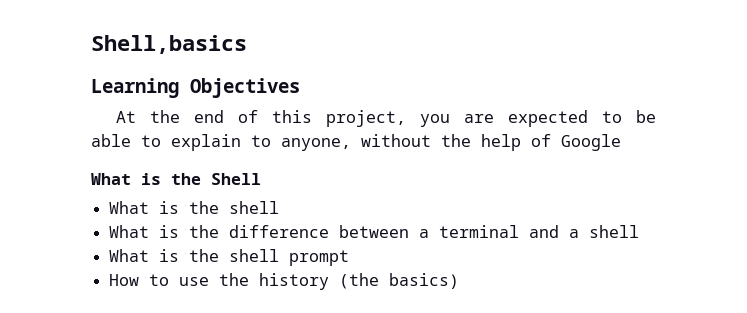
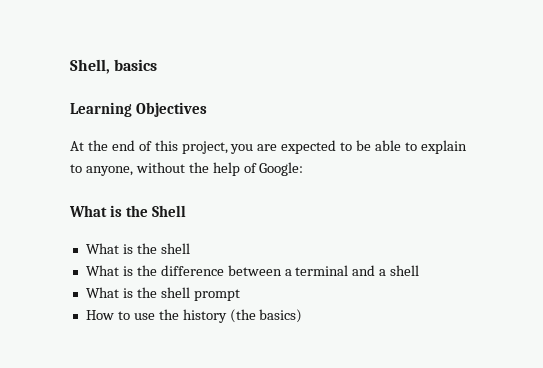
- Shell,basics
+ Shell, basics
- At the end of this project, you are expected to be able to explain to anyone, without the help of Google
+ At the end of this project, you are expected to be able to explain to anyone, without the help of Google:

